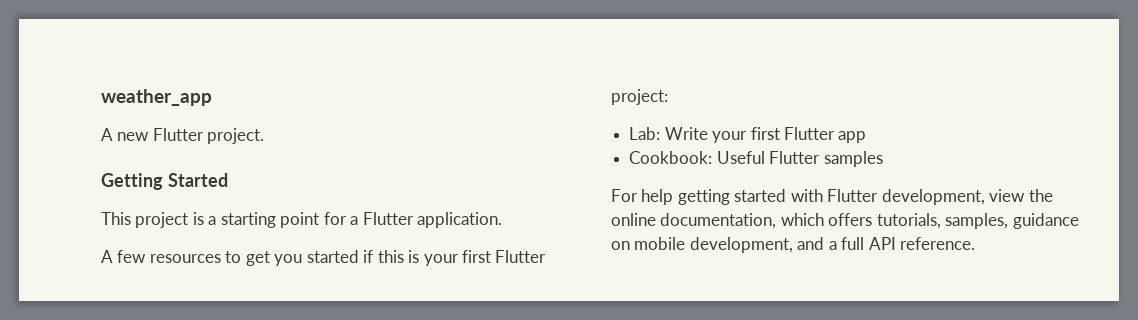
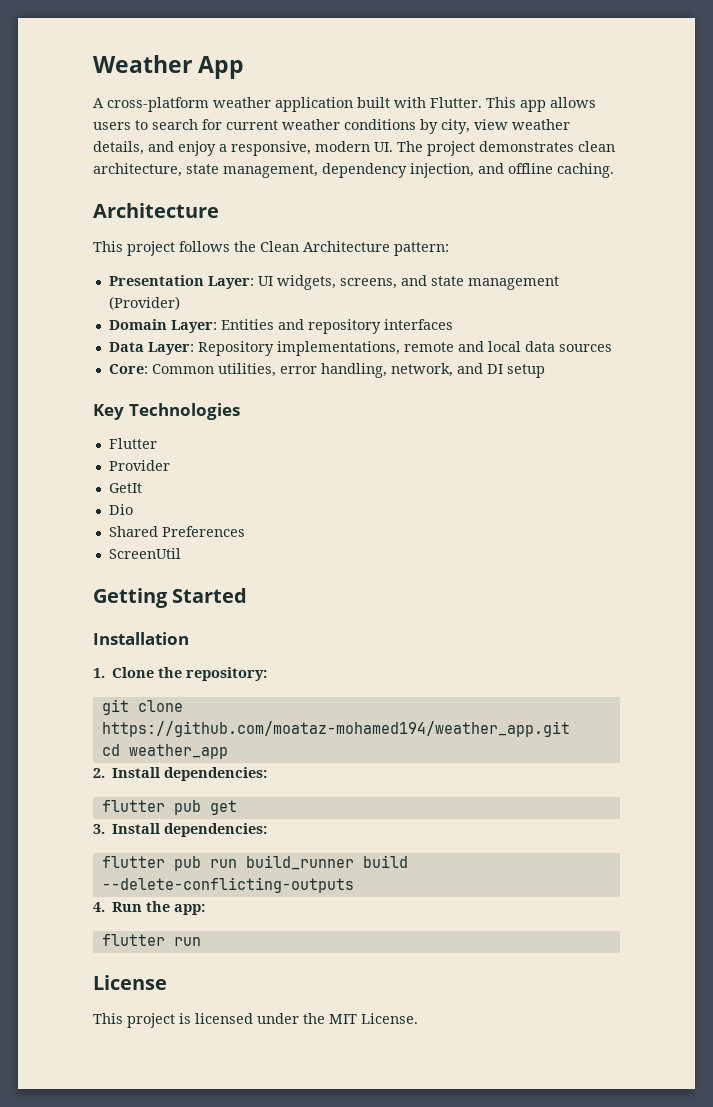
- weather_app
- A new Flutter project.
+ Weather App
+ A cross-platform weather application built with Flutter. This app allows users to search for current weather conditions by city, view weather details, and enjoy a responsive, modern UI. The project demonstrates clean architecture, state management, dependency injection, and offline caching.
+ Architecture
+ This project follows the Clean Architecture pattern:
+ Presentation Layer: UI widgets, screens, and state management (Provider)
+ Domain Layer: Entities and repository interfaces
+ Data Layer: Repository implementations, remote and local data sources
+ Core: Common utilities, error handling, network, and DI setup
+ Key Technologies
+ Flutter
+ Provider
+ GetIt
+ Dio
+ Shared Preferences
+ ScreenUtil
  Getting Started
- This project is a starting point for a Flutter application.
- A few resources to get you started if this is your first Flutter project:
- Lab: Write your first Flutter app
- Cookbook: Useful Flutter samples
- For help getting started with Flutter development, view the online documentation, which offers tutorials, samples, guidance on mobile development, and a full API reference.
+ Installation
+ 1. Clone the repository:
+ git clone https://github.com/moataz-mohamed194/weather_app.git
+ cd weather_app
+ 2. Install dependencies:
+ flutter pub get
+ 3. Install dependencies:
+ flutter pub run build_runner build --delete-conflicting-outputs
+ 4. Run the app:
+ flutter run
+ License
+ This project is licensed under the MIT License.

